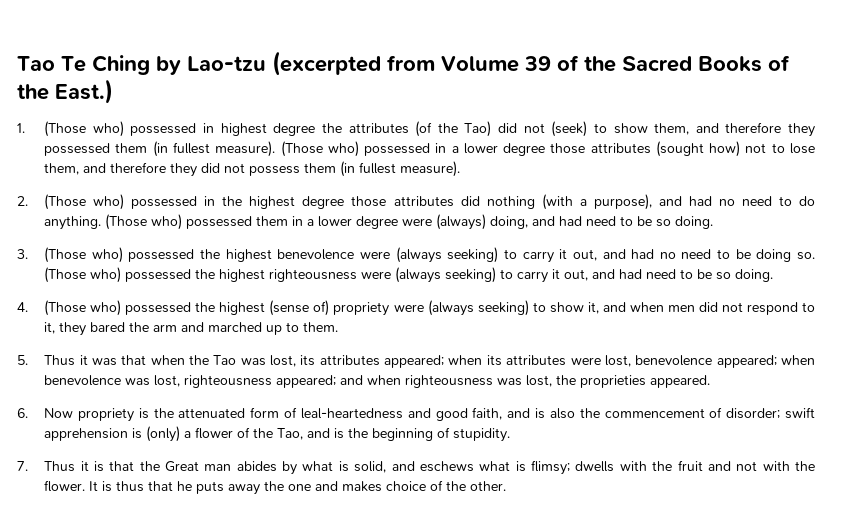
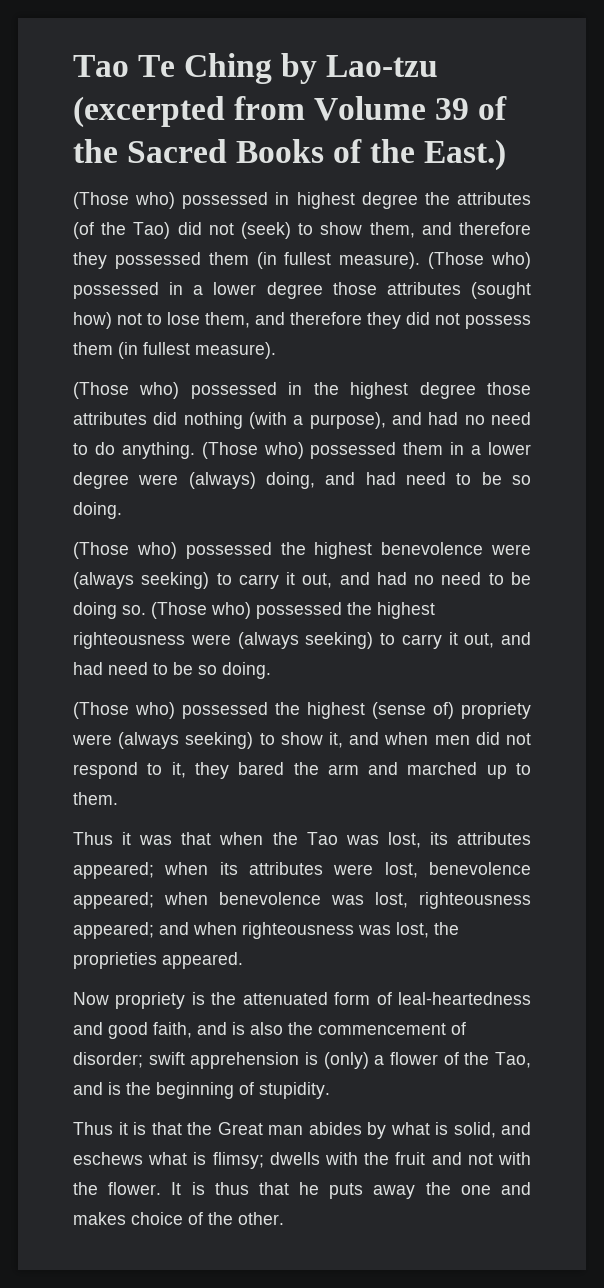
- 1. (Those who) possessed in highest degree the attributes (of the Tao) did not (seek) to show them, and therefore they possessed them (in fullest measure).
+ (Those who) possessed in highest degree the attributes (of the Tao) did not (seek) to show them, and therefore they possessed them (in fullest measure).
- 2. (Those who) possessed in the highest degree those attributes did nothing (with a purpose), and had no need to do anything.
+ (Those who) possessed in the highest degree those attributes did nothing (with a purpose), and had no need to do anything.
- 3. (Those who) possessed the highest benevolence were (always seeking) to carry it out, and had no need to be doing so.
+ (Those who) possessed the highest benevolence were (always seeking) to carry it out, and had no need to be doing so.
- 4. (Those who) possessed the highest (sense of) propriety were (always seeking) to show it, and when men did not respond to it, they bared the arm and marched up to them.
+ (Those who) possessed the highest (sense of) propriety were (always seeking) to show it, and when men did not respond to it, they bared the arm and marched up to them.
- 5. Thus it was that when the Tao was lost, its attributes appeared; when its attributes were lost, benevolence appeared; when benevolence was lost, righteousness appeared; and when righteousness was lost, the proprieties appeared.
+ Thus it was that when the Tao was lost, its attributes appeared; when its attributes were lost, benevolence appeared; when benevolence was lost, righteousness appeared; and when righteousness was lost, the proprieties appeared.
- 6. Now propriety is the attenuated form of leal-heartedness and good faith, and is also the commencement of disorder; swift apprehension is (only) a flower of the Tao, and is the beginning of stupidity.
+ Now propriety is the attenuated form of leal-heartedness and good faith, and is also the commencement of disorder; swift apprehension is (only) a flower of the Tao, and is the beginning of stupidity.
- 7. Thus it is that the Great man abides by what is solid, and eschews what is flimsy; dwells with the fruit and not with the flower.
+ Thus it is that the Great man abides by what is solid, and eschews what is flimsy; dwells with the fruit and not with the flower.

